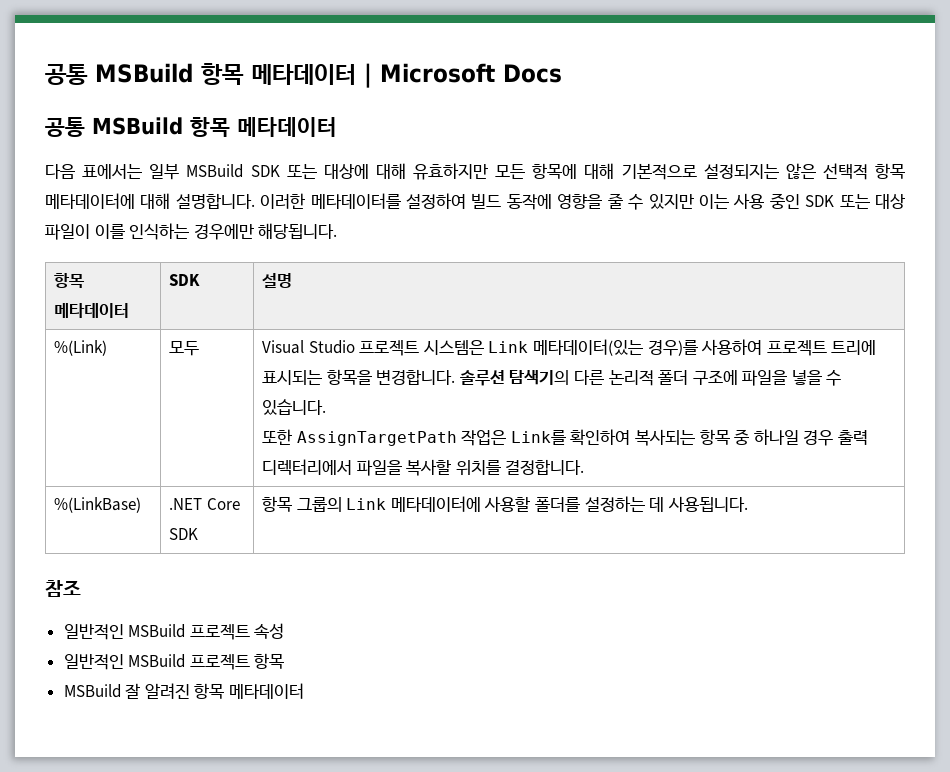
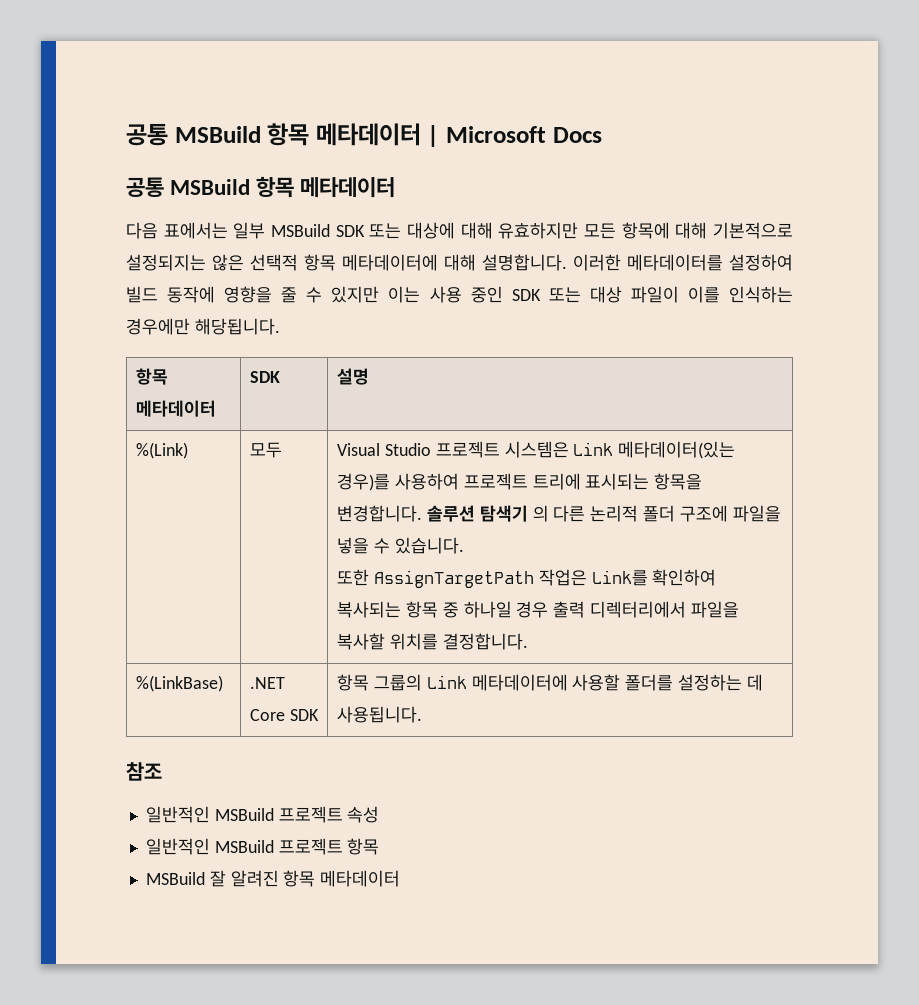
- 솔루션 탐색기의 다른 논리적 폴더 구조에 파일을 넣을 수 있습니다.
+ 솔루션 탐색기 의 다른 논리적 폴더 구조에 파일을 넣을 수 있습니다.

